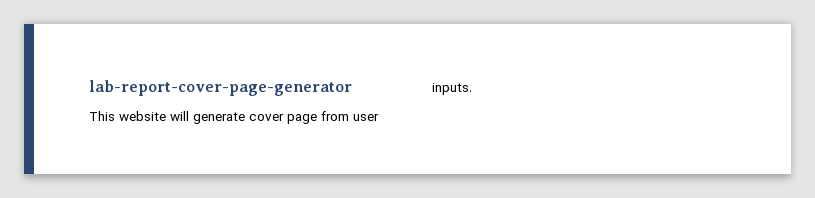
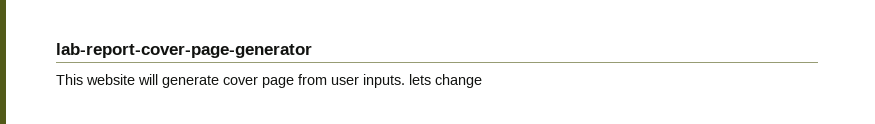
- This website will generate cover page from user inputs.
+ This website will generate cover page from user inputs. lets change

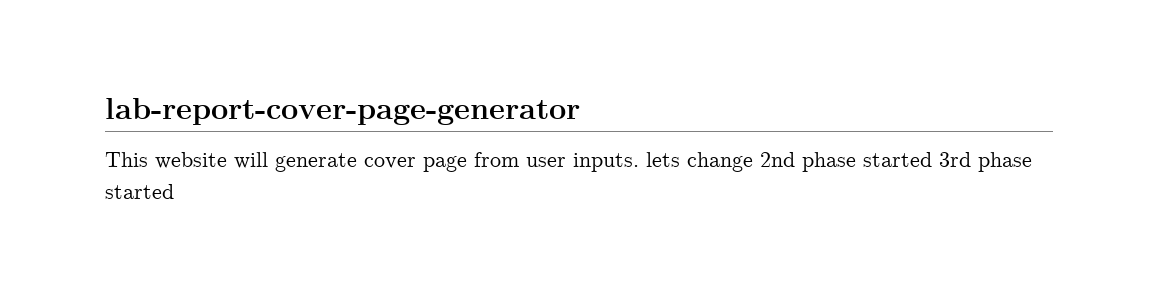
- This website will generate cover page from user inputs. lets change
+ This website will generate cover page from user inputs. lets change 2nd phase started 3rd phase started

